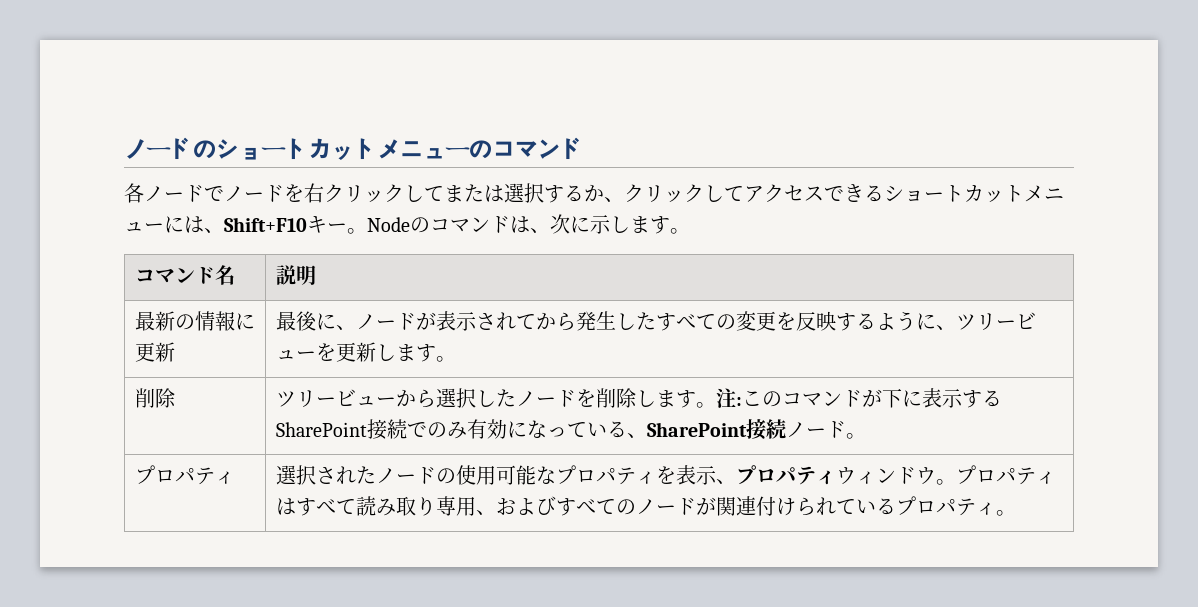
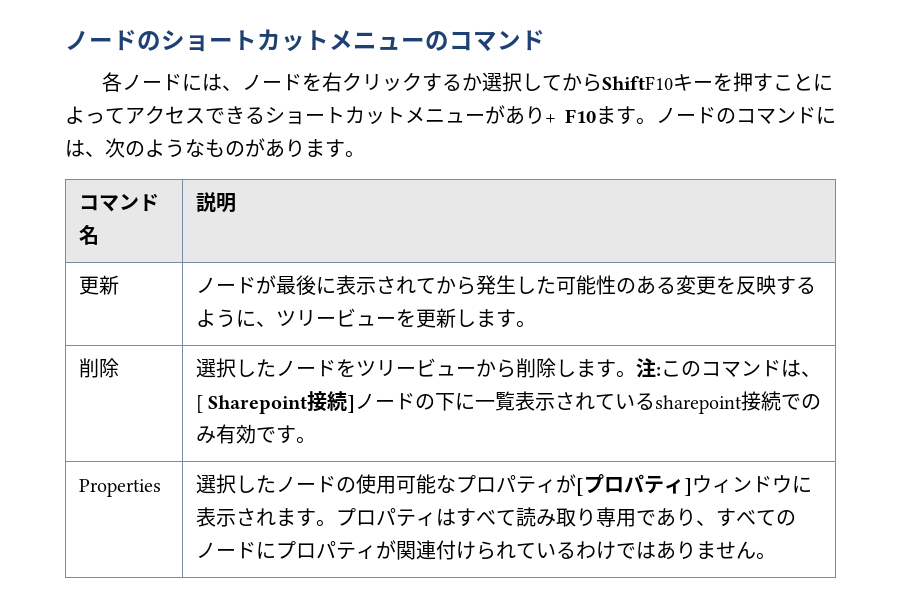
- 各ノードでノードを右クリックしてまたは選択するか、クリックしてアクセスできるショートカットメニューには、Shift+F10キー。Nodeのコマンドは、次に示します。
+ 各ノードには、ノードを右クリックするか選択してからShiftF10キーを押すことによってアクセスできるショートカットメニューがあり+ F10ます。ノードのコマンドには、次のようなものがあります。
- 最新の情報に更新 | 最後に、ノードが表示されてから発生したすべての変更を反映するように、ツリービューを更新します。
+ 更新 | ノードが最後に表示されてから発生した可能性のある変更を反映するように、ツリービューを更新します。
- 削除 | ツリービューから選択したノードを削除します。注:このコマンドが下に表示するSharePoint接続でのみ有効になっている、SharePoint接続ノード。
- プロパティ | 選択されたノードの使用可能なプロパティを表示、プロパティウィンドウ。
+ 削除 | 選択したノードをツリービューから削除します。注:このコマンドは、[ Sharepoint接続]ノードの下に一覧表示されているsharepoint接続でのみ有効です。
+ Properties | 選択したノードの使用可能なプロパティが[プロパティ]ウィンドウに表示されます。
- プロパティはすべて読み取り専用、およびすべてのノードが関連付けられているプロパティ。
+ プロパティはすべて読み取り専用であり、すべてのノードにプロパティが関連付けられているわけではありません。

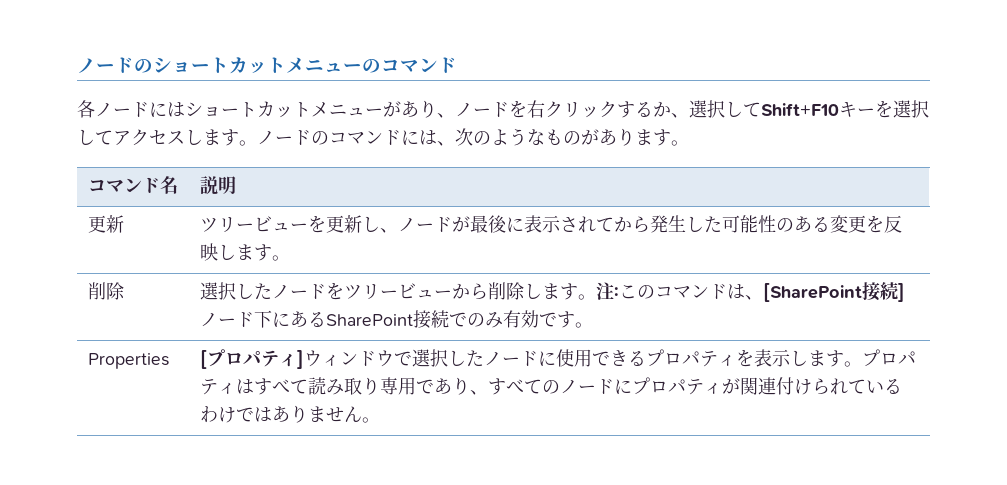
- 各ノードには、ノードを右クリックするか選択してからShiftF10キーを押すことによってアクセスできるショートカットメニューがあり+ F10ます。
+ 各ノードにはショートカットメニューがあり、ノードを右クリックするか、選択してShift+F10キーを選択してアクセスします。
- 更新 | ノードが最後に表示されてから発生した可能性のある変更を反映するように、ツリービューを更新します。
+ 更新 | ツリービューを更新し、ノードが最後に表示されてから発生した可能性のある変更を反映します。
- 削除 | 選択したノードをツリービューから削除します。注:このコマンドは、[ Sharepoint接続]ノードの下に一覧表示されているsharepoint接続でのみ有効です。
+ 削除 | 選択したノードをツリービューから削除します。注:このコマンドは、[SharePoint接続]ノード下にあるSharePoint接続でのみ有効です。
- 選択したノードの使用可能なプロパティが[プロパティ]ウィンドウに表示されます。
+ [プロパティ]ウィンドウで選択したノードに使用できるプロパティを表示します。

